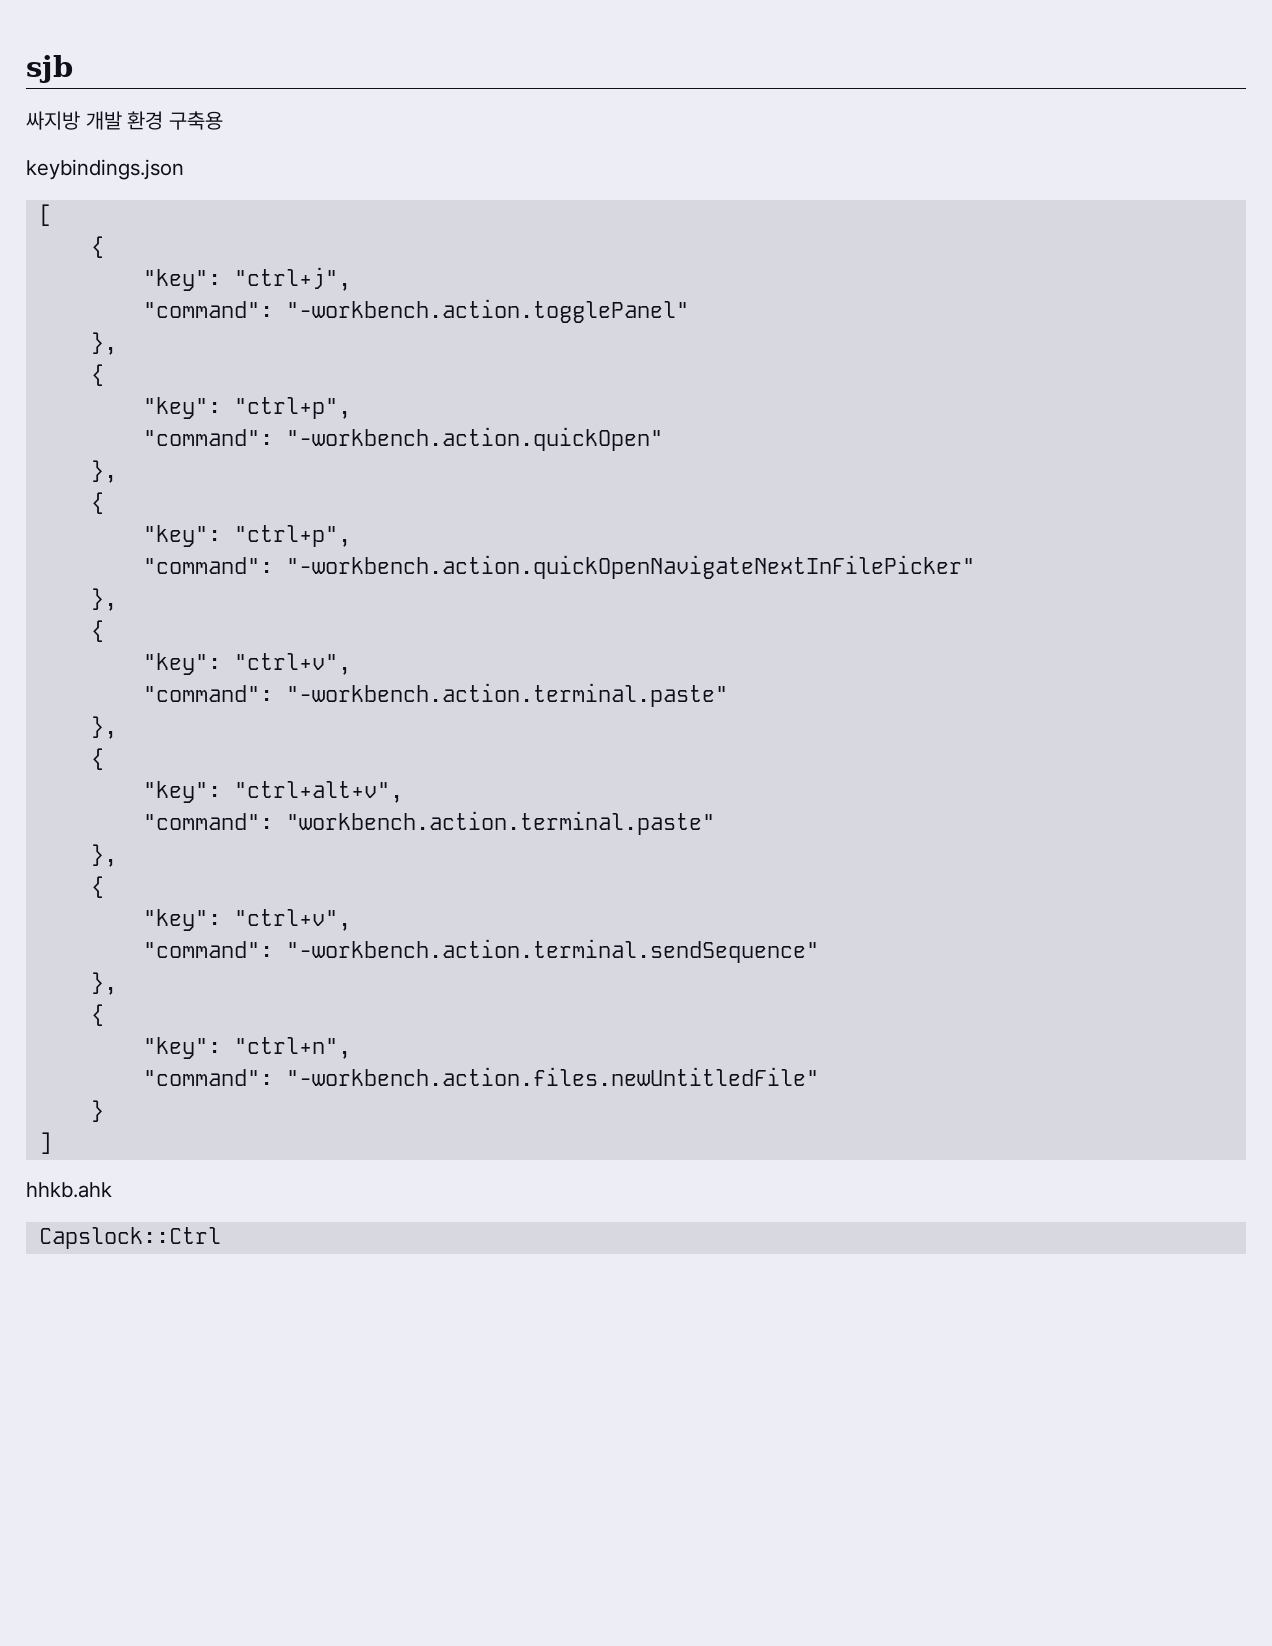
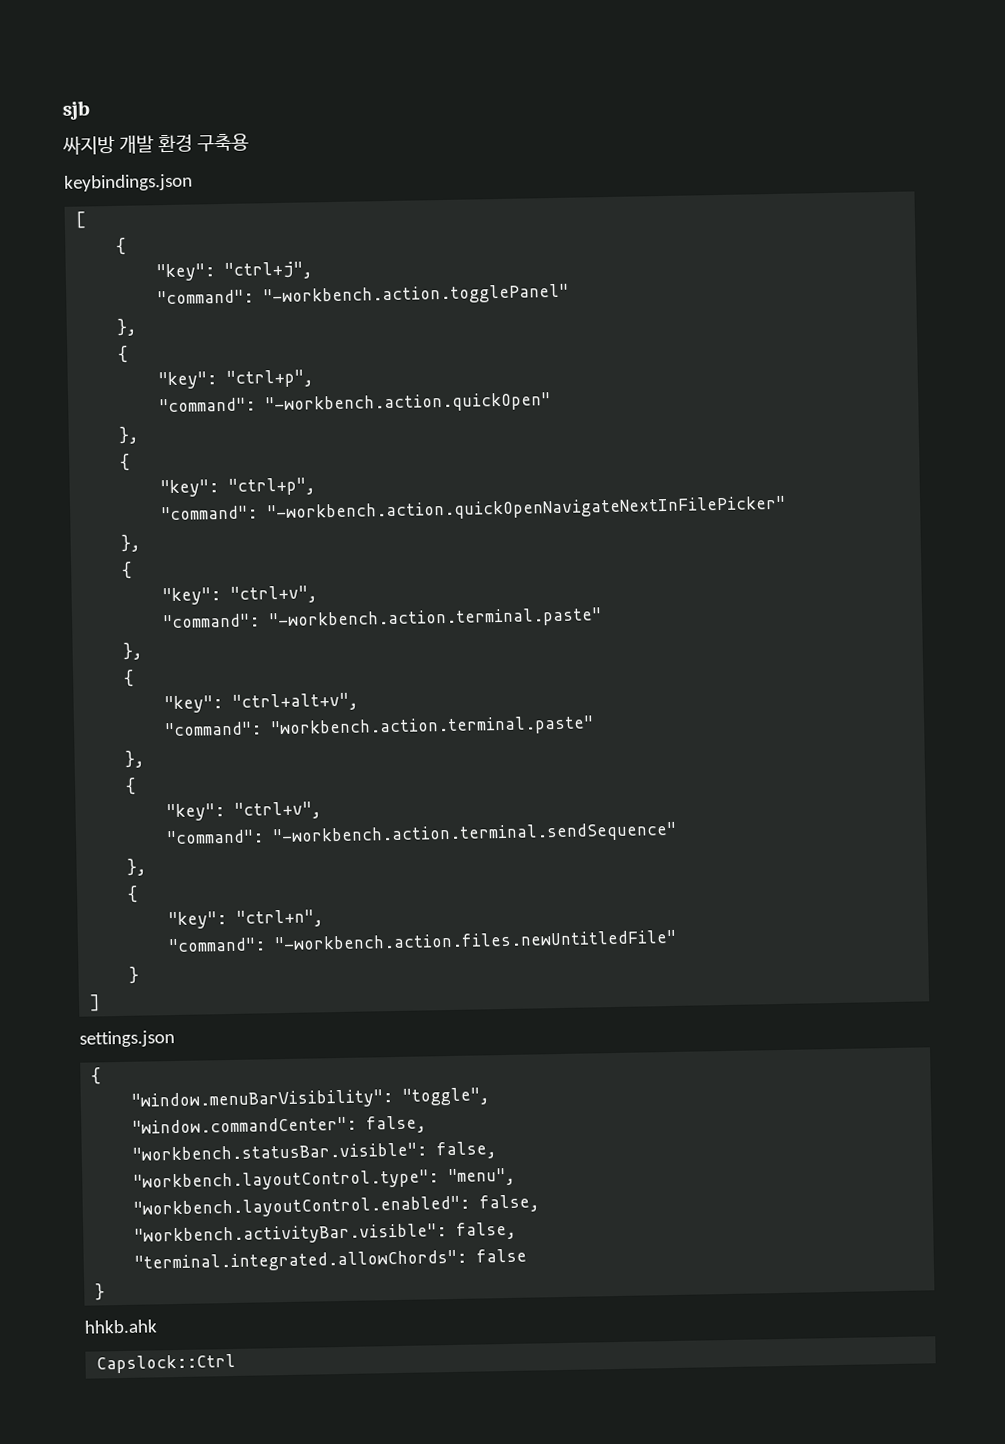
+ settings.json
+ {
+ "window.menuBarVisibility": "toggle",
+ "window.commandCenter": false,
+ "workbench.statusBar.visible": false,
+ "workbench.layoutControl.type": "menu",
+ "workbench.layoutControl.enabled": false,
+ "workbench.activityBar.visible": false,
+ "terminal.integrated.allowChords": false
+ }

